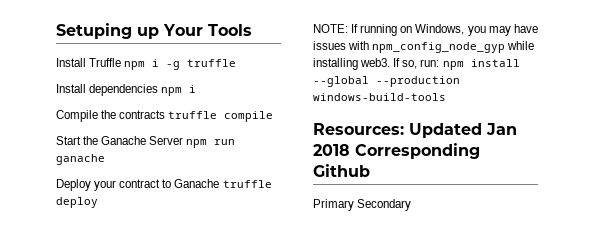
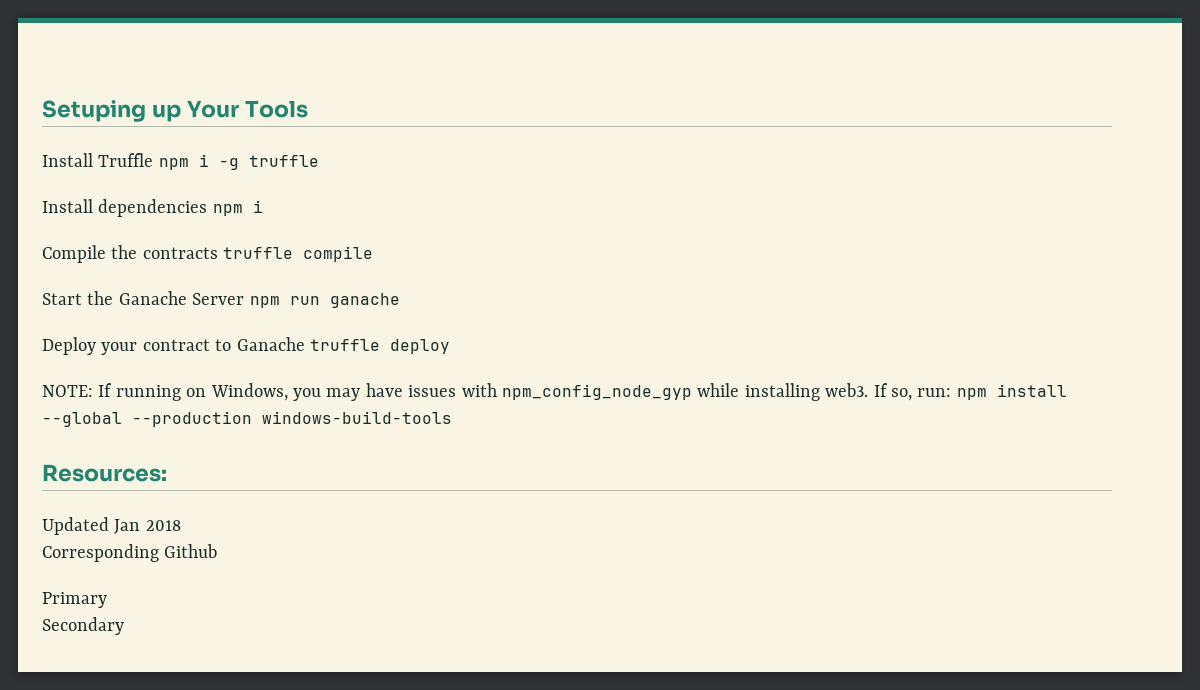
- Resources: Updated Jan 2018 Corresponding Github
+ Resources:
+ Updated Jan 2018
+ Corresponding Github
- Primary Secondary
+ Primary
+ Secondary

